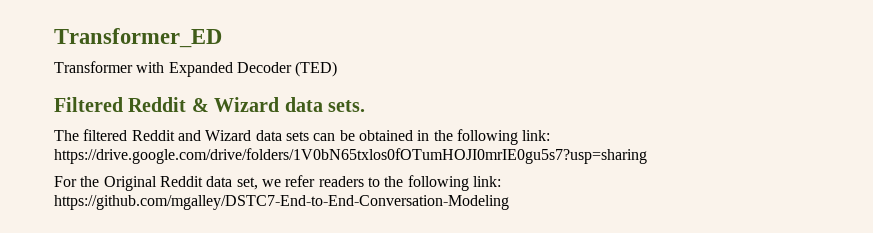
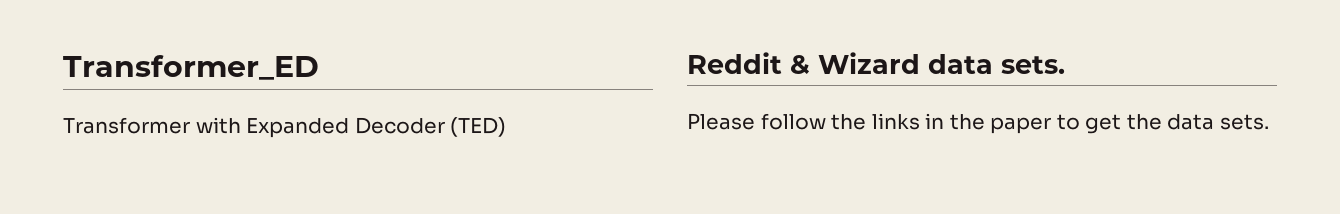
- Filtered Reddit & Wizard data sets.
+ Reddit & Wizard data sets.
- The filtered Reddit and Wizard data sets can be obtained in the following link: https://drive.google.com/drive/folders/1V0bN65txlos0fOTumHOJI0mrIE0gu5s7?usp=sharing
- For the Original Reddit data set, we refer readers to the following link: https://github.com/mgalley/DSTC7-End-to-End-Conversation-Modeling
+ Please follow the links in the paper to get the data sets.

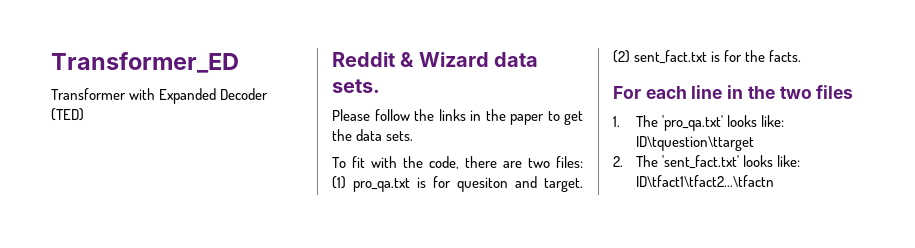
+ To fit with the code, there are two files: (1) pro_qa.txt is for quesiton and target. (2) sent_fact.txt is for the facts.
+ For each line in the two files
+ 1. The 'pro_qa.txt' looks like: ID\tquestion\ttarget
+ 2. The 'sent_fact.txt' looks like: ID\tfact1\tfact2...\tfactn

